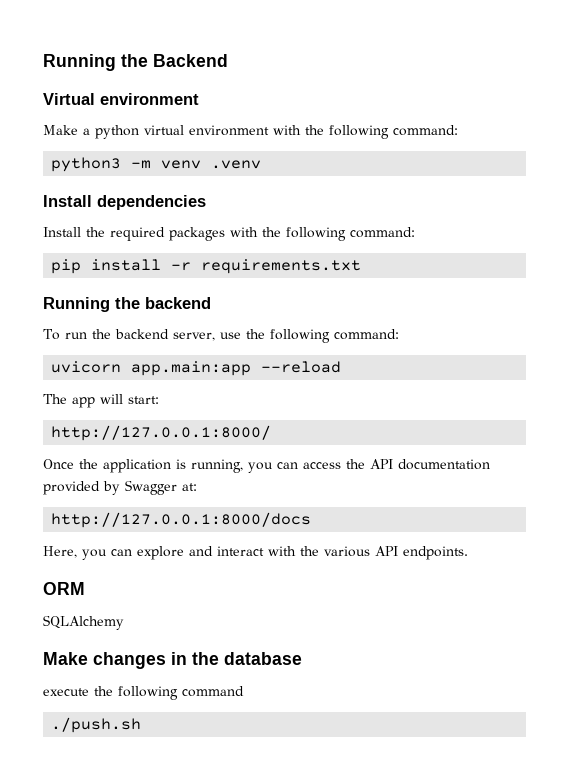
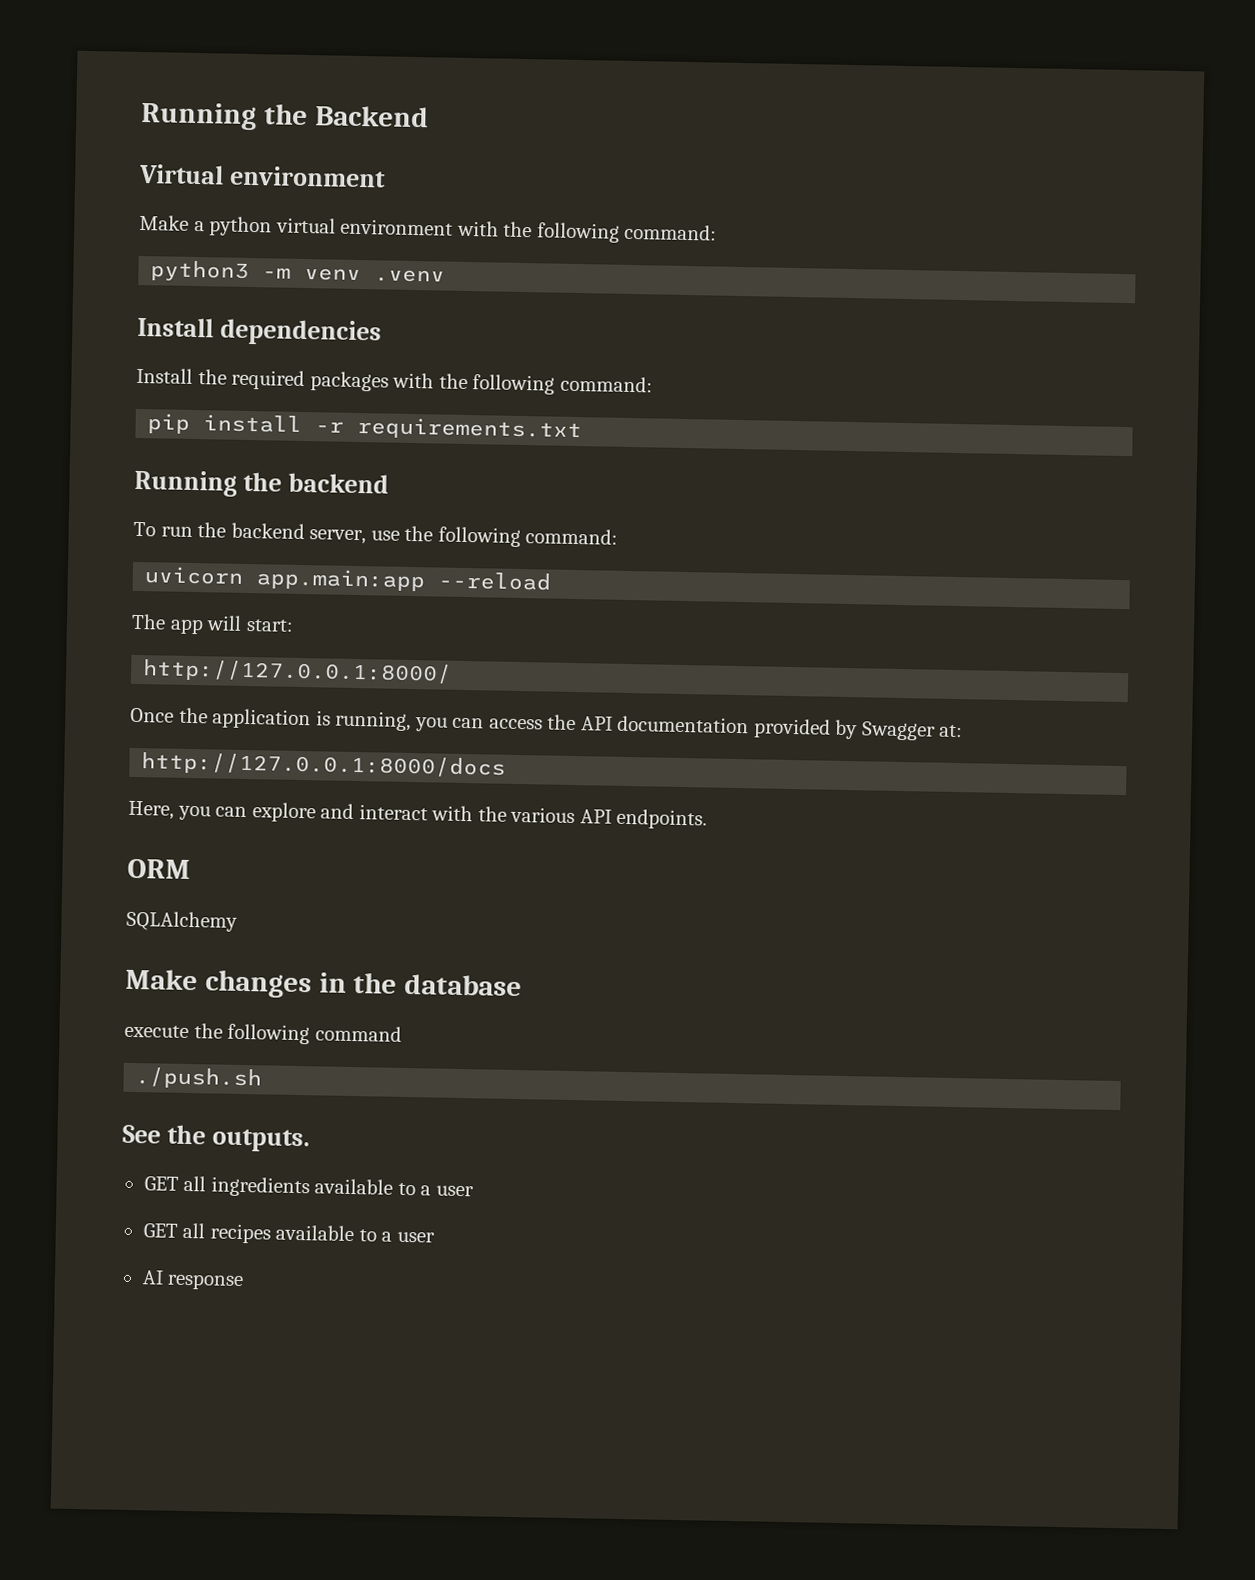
+ See the outputs.
+ GET all ingredients available to a user
+ GET all recipes available to a user
+ AI response

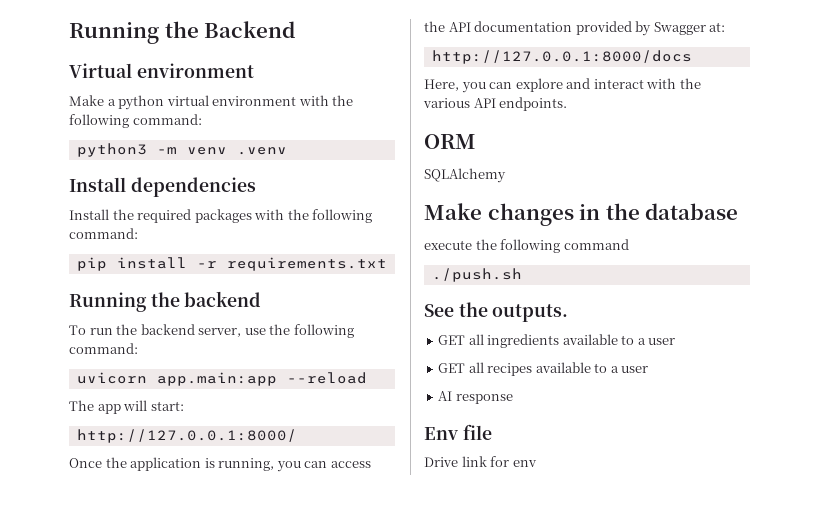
+ Env file
+ Drive link for env

